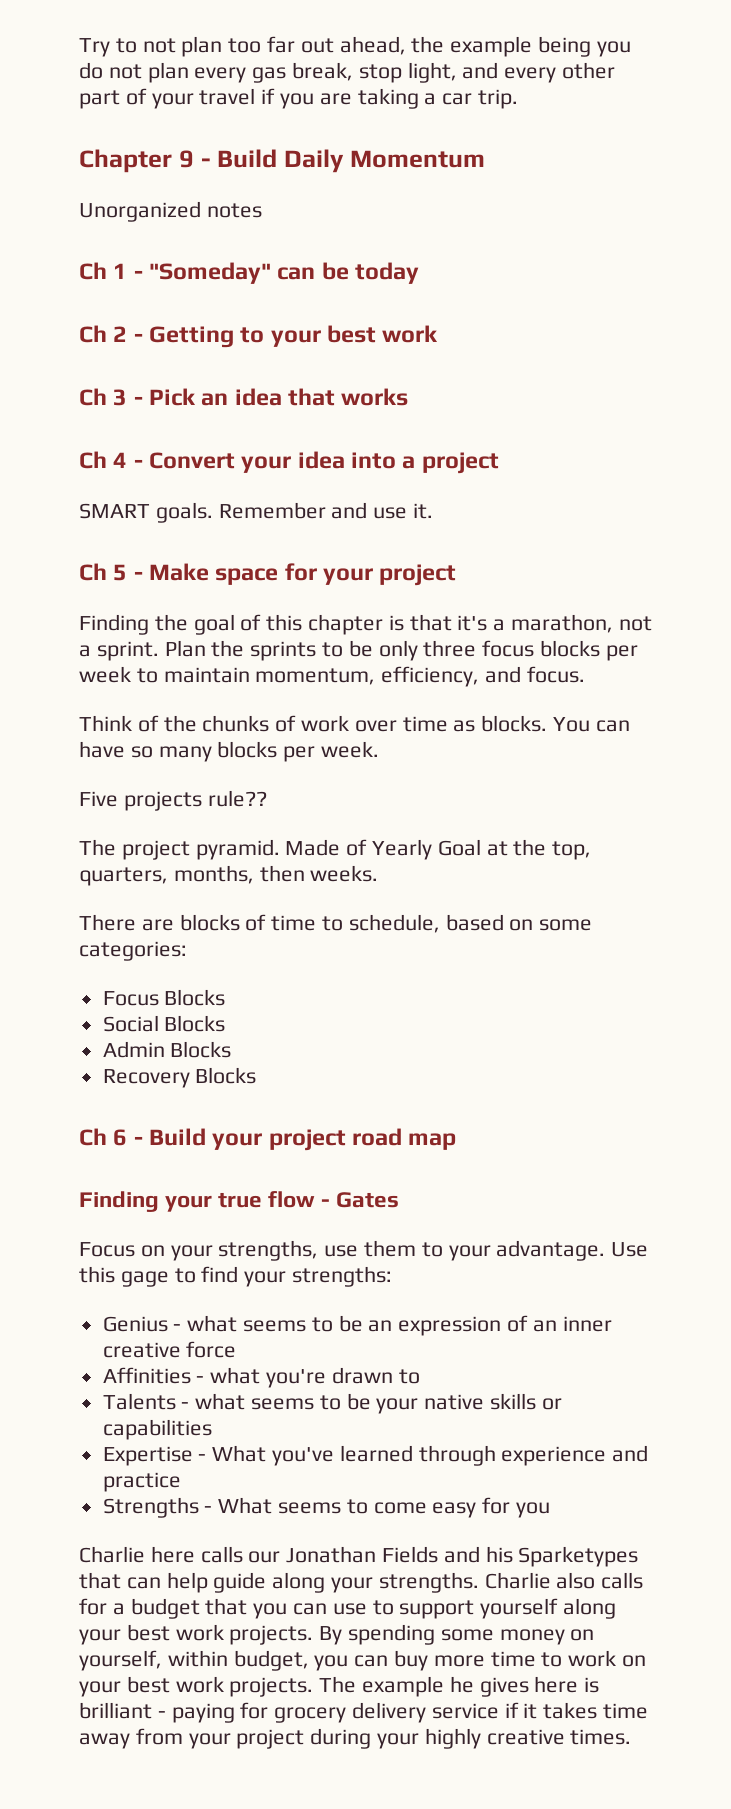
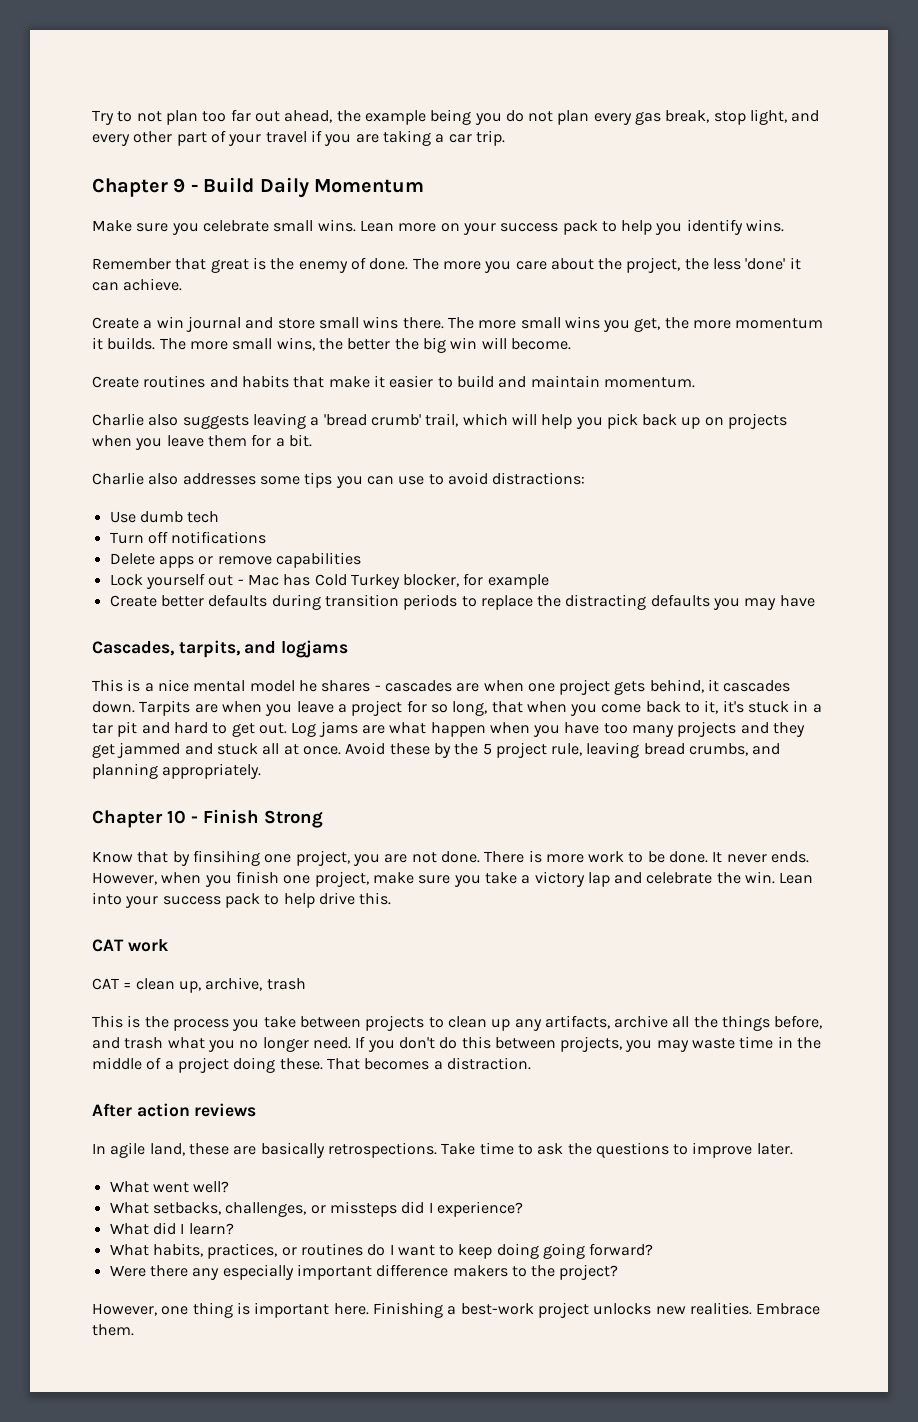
- Unorganized notes
- Ch 1 - "Someday" can be today
- Ch 2 - Getting to your best work
- Ch 3 - Pick an idea that works
- Ch 4 - Convert your idea into a project
- SMART goals. Remember and use it.
- Ch 5 - Make space for your project
- Finding the goal of this chapter is that it's a marathon, not a sprint. Plan the sprints to be only three focus blocks per week to maintain momentum, efficiency, and focus.
- Think of the chunks of work over time as blocks. You can have so many blocks per week.
- Five projects rule??
- The project pyramid. Made of Yearly Goal at the top, quarters, months, then weeks.
- There are blocks of time to schedule, based on some categories:
- Focus Blocks
- Social Blocks
- Admin Blocks
- Recovery Blocks
- Ch 6 - Build your project road map
- Finding your true flow - Gates
- Focus on your strengths, use them to your advantage. Use this gage to find your strengths:
- Genius - what seems to be an expression of an inner creative force
- Affinities - what you're drawn to
- Talents - what seems to be your native skills or capabilities
- Expertise - What you've learned through experience and practice
- Strengths - What seems to come easy for you
- Charlie here calls our Jonathan Fields and his Sparketypes that can help guide along your strengths. Charlie also calls for a budget that you can use to support yourself along your best work projects. By spending some money on yourself, within budget, you can buy more time to work on your best work projects. The example he gives here is brilliant - paying for grocery delivery service if it takes time away from your project during your highly creative times.
+ Make sure you celebrate small wins. Lean more on your success pack to help you identify wins.
+ Remember that great is the enemy of done. The more you care about the project, the less 'done' it can achieve.
+ Create a win journal and store small wins there. The more small wins you get, the more momentum it builds. The more small wins, the better the big win will become.
+ Create routines and habits that make it easier to build and maintain momentum.
+ Charlie also suggests leaving a 'bread crumb' trail, which will help you pick back up on projects when you leave them for a bit.
+ Charlie also addresses some tips you can use to avoid distractions:
+ Use dumb tech
+ Turn off notifications
+ Delete apps or remove capabilities
+ Lock yourself out - Mac has Cold Turkey blocker, for example
+ Create better defaults during transition periods to replace the distracting defaults you may have
+ Cascades, tarpits, and logjams
+ This is a nice mental model he shares - cascades are when one project gets behind, it cascades down. Tarpits are when you leave a project for so long, that when you come back to it, it's stuck in a tar pit and hard to get out. Log jams are what happen when you have too many projects and they get jammed and stuck all at once. Avoid these by the 5 project rule, leaving bread crumbs, and planning appropriately.
+ Chapter 10 - Finish Strong
+ Know that by finsihing one project, you are not done. There is more work to be done. It never ends. However, when you finish one project, make sure you take a victory lap and celebrate the win. Lean into your success pack to help drive this.
+ CAT work
+ CAT = clean up, archive, trash
+ This is the process you take between projects to clean up any artifacts, archive all the things before, and trash what you no longer need. If you don't do this between projects, you may waste time in the middle of a project doing these. That becomes a distraction.
+ After action reviews
+ In agile land, these are basically retrospections. Take time to ask the questions to improve later.
+ What went well?
+ What setbacks, challenges, or missteps did I experience?
+ What did I learn?
+ What habits, practices, or routines do I want to keep doing going forward?
+ Were there any especially important difference makers to the project?
+ However, one thing is important here. Finishing a best-work project unlocks new realities. Embrace them.

